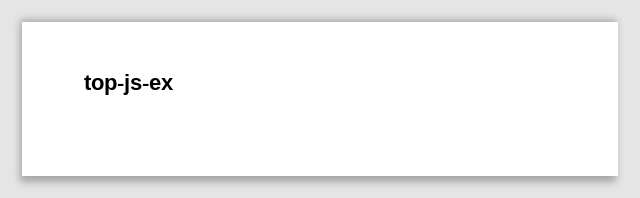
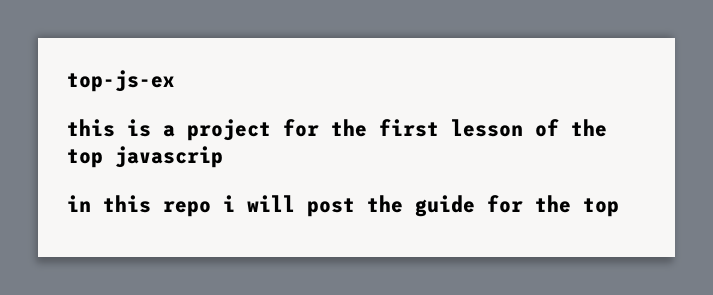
+ this is a project for the first lesson of the top javascrip
+ in this repo i will post the guide for the top

